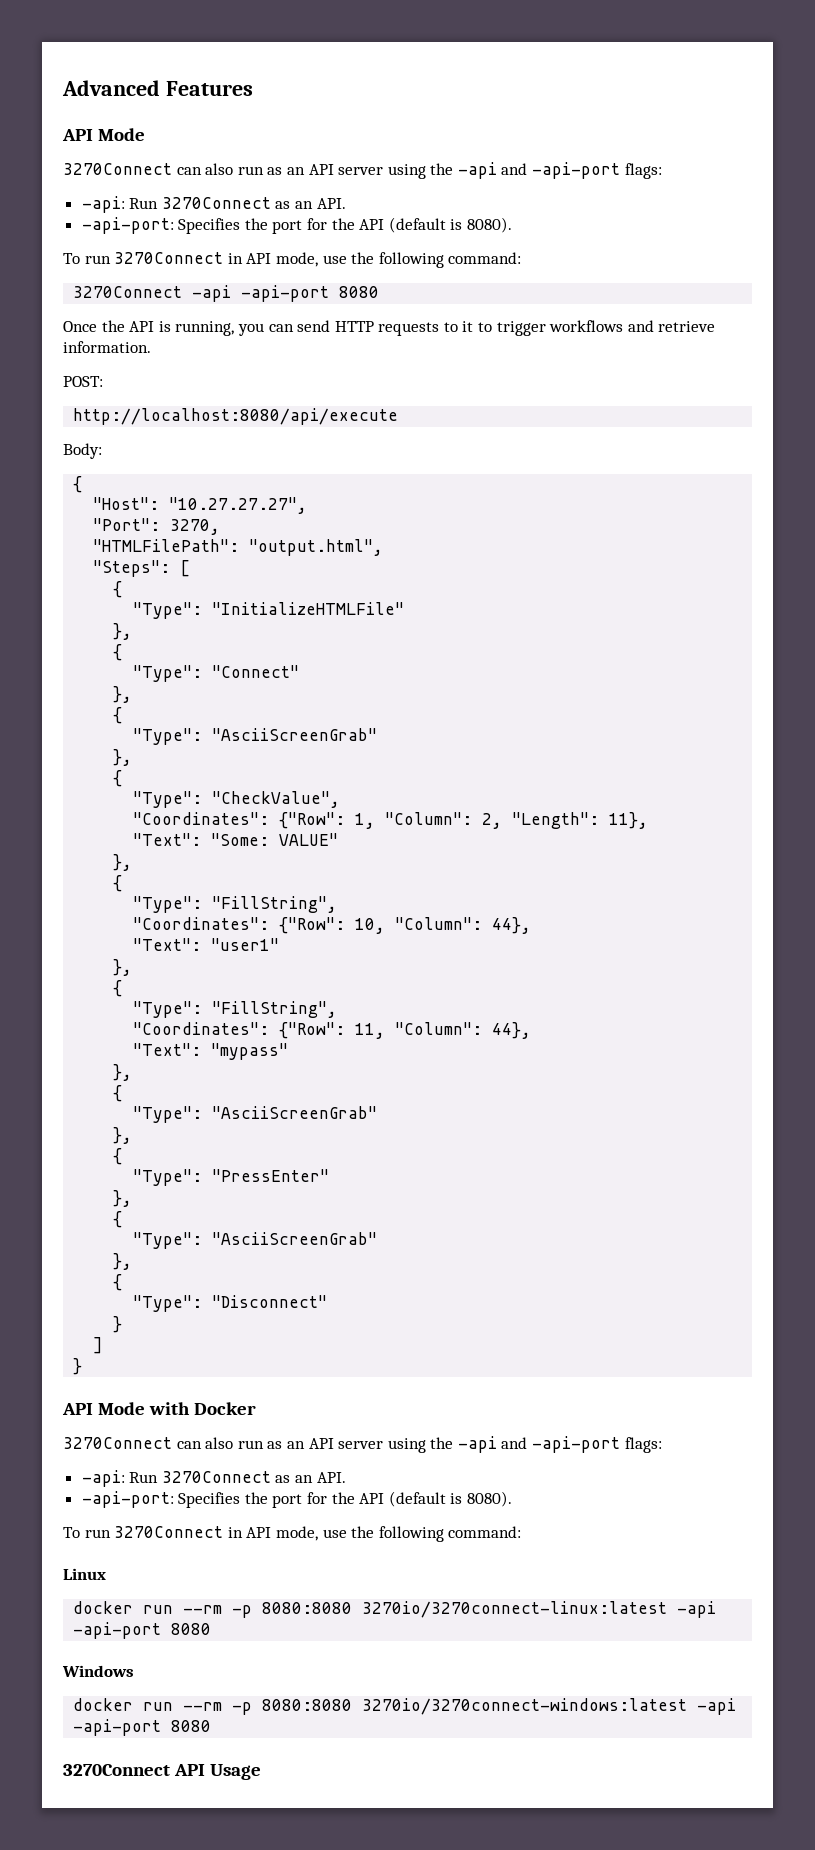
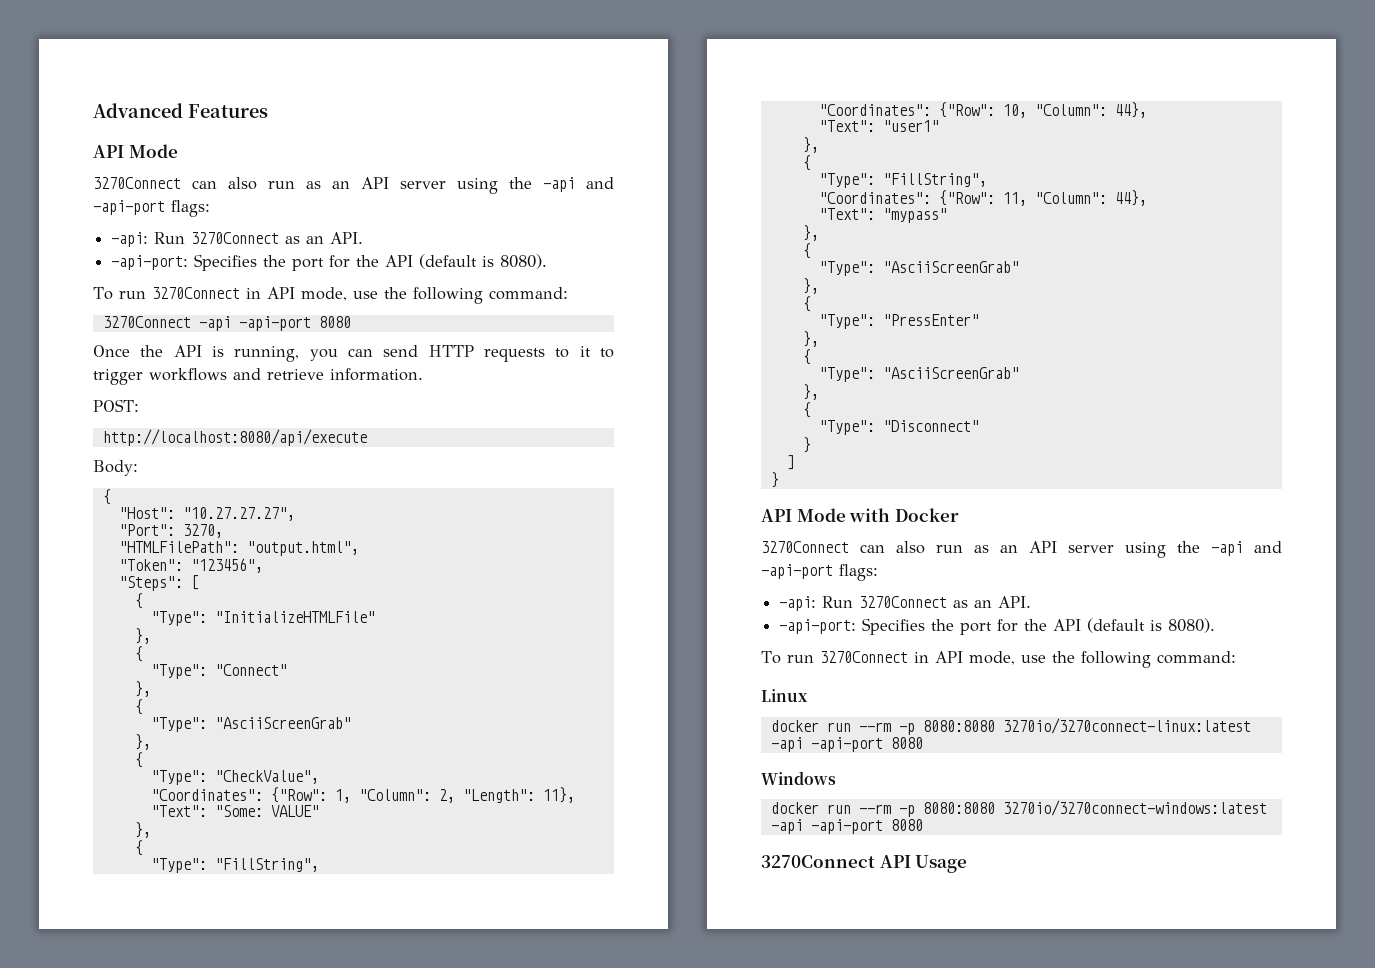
+ "Token": "123456",

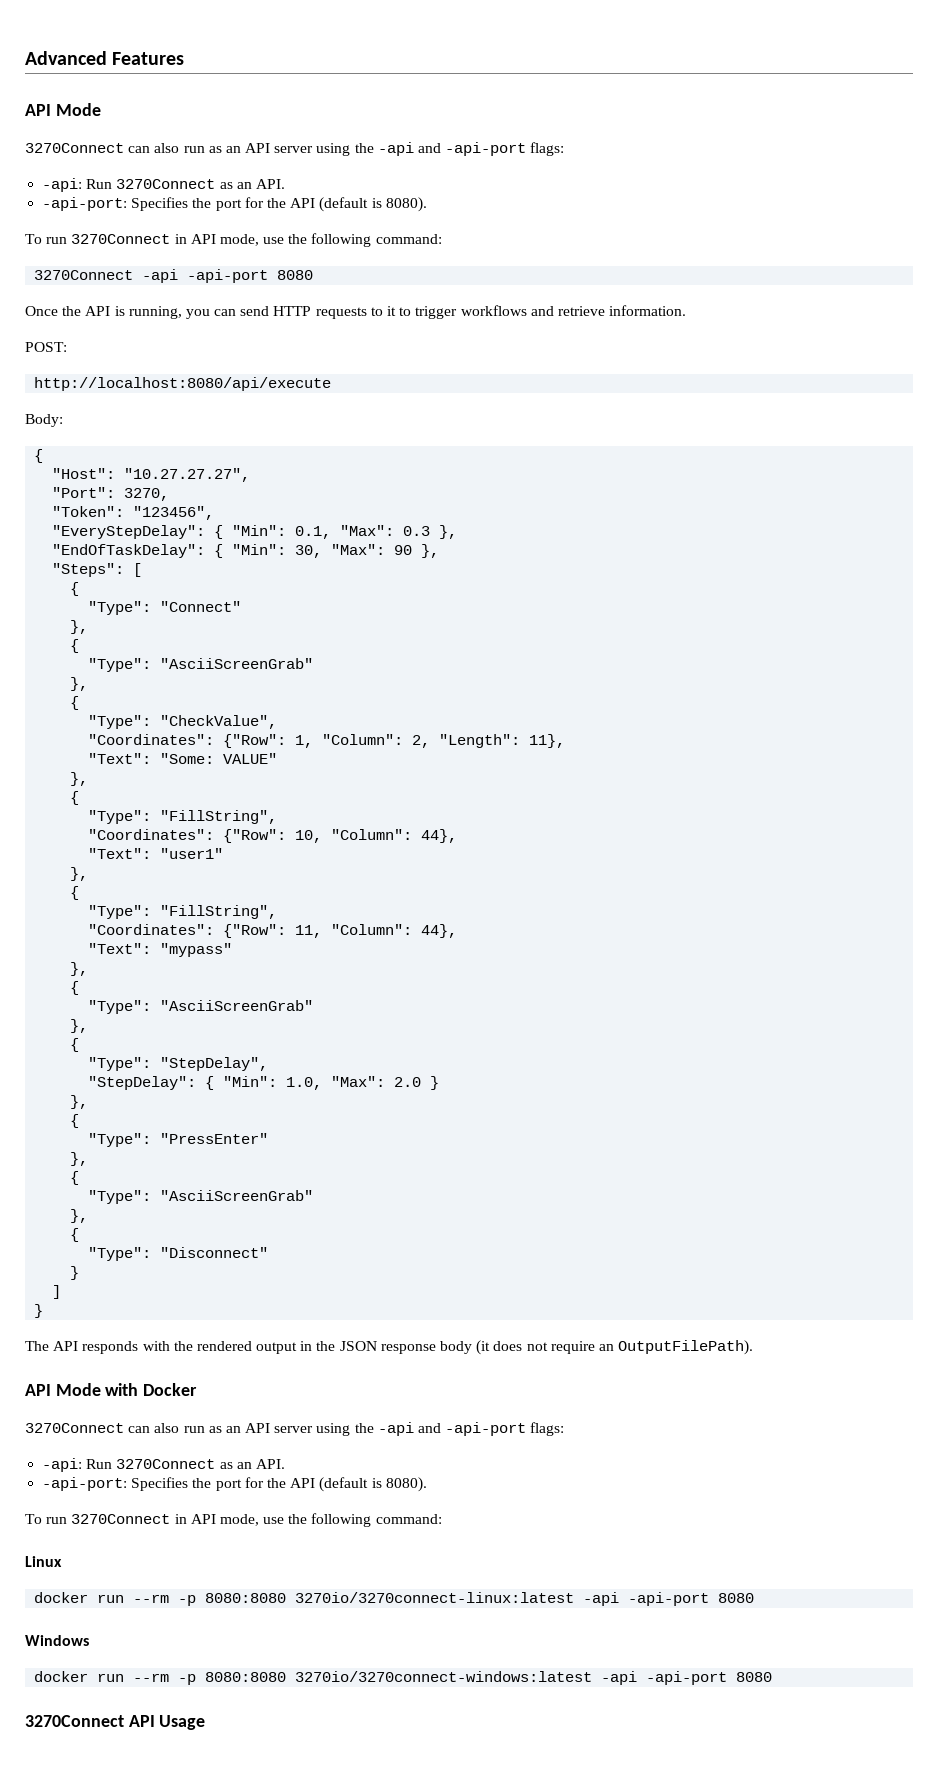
- "HTMLFilePath": "output.html",
+ "EveryStepDelay": { "Min": 0.1, "Max": 0.3 },
+ "EndOfTaskDelay": { "Min": 30, "Max": 90 },
- "Type": "InitializeHTMLFile"
- },
- {
+ "Type": "StepDelay",
+ "StepDelay": { "Min": 1.0, "Max": 2.0 }
+ },
+ {
+ The API responds with the rendered output in the JSON response body (it does not require an OutputFilePath).

